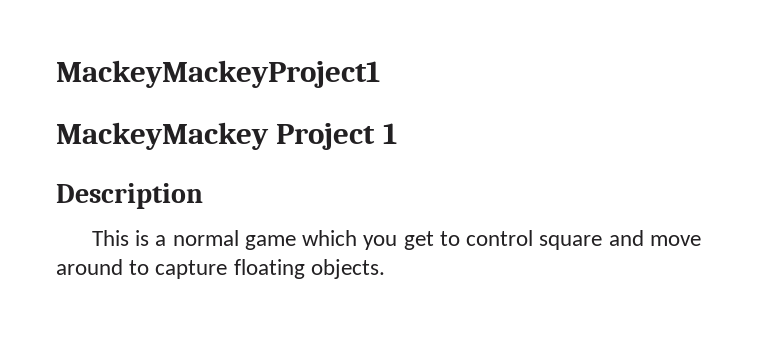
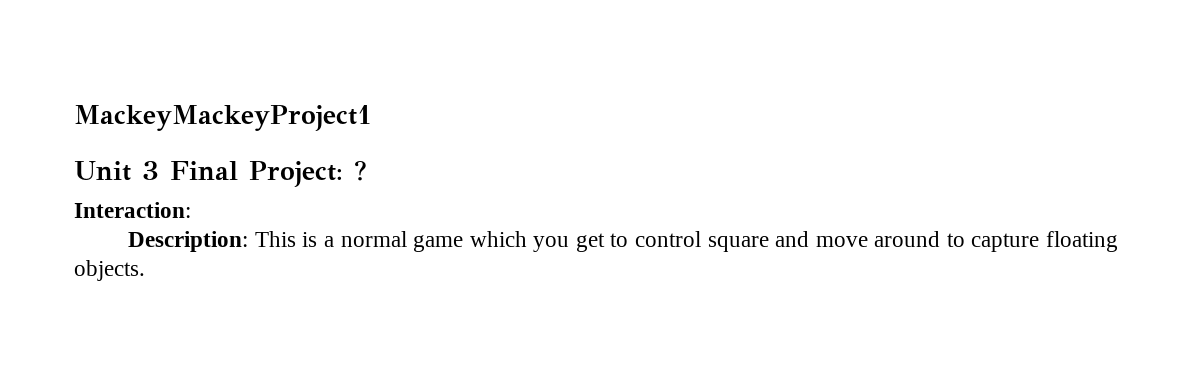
- MackeyMackey Project 1
- Description
- This is a normal game which you get to control square and move around to capture floating objects.
+ Unit 3 Final Project: ?
+ Interaction:
+ Description: This is a normal game which you get to control square and move around to capture floating objects.

